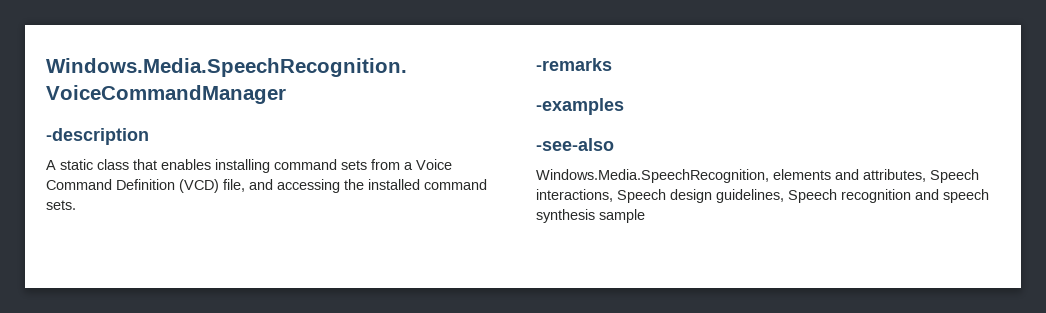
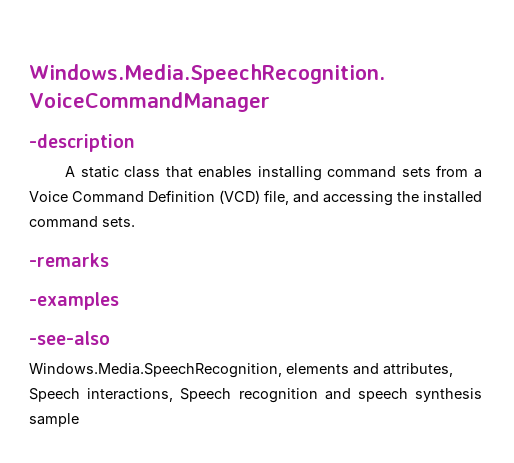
- Windows.Media.SpeechRecognition, elements and attributes, Speech interactions, Speech design guidelines, Speech recognition and speech synthesis sample
+ Windows.Media.SpeechRecognition, elements and attributes, Speech interactions, Speech recognition and speech synthesis sample

